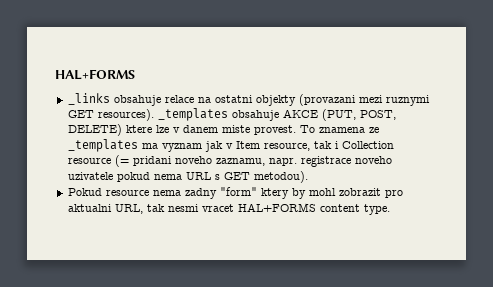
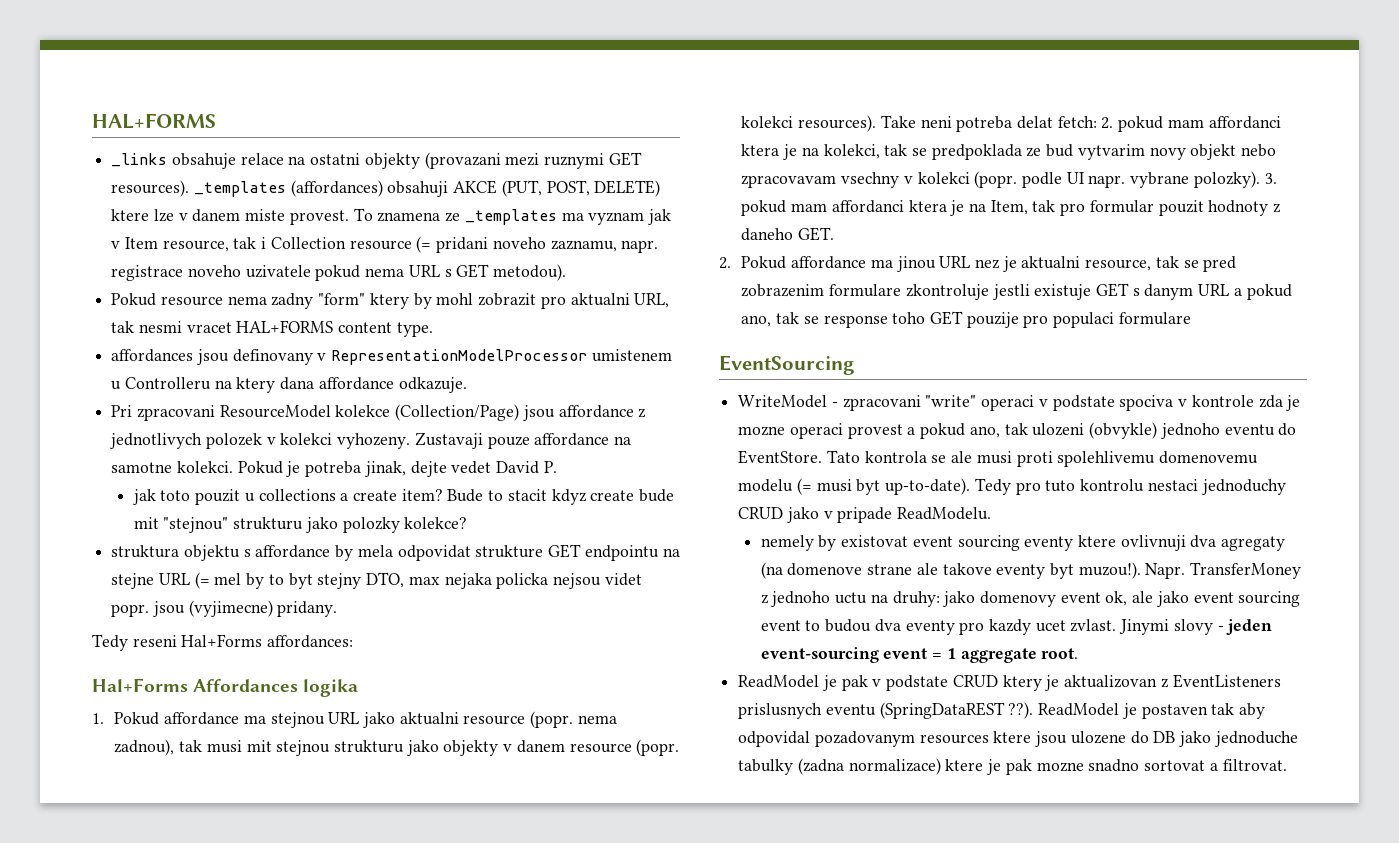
- _templates obsahuje AKCE (PUT, POST, DELETE) ktere lze v danem miste provest.
+ _templates (affordances) obsahuji AKCE (PUT, POST, DELETE) ktere lze v danem miste provest.
+ affordances jsou definovany v RepresentationModelProcessor umistenem u Controlleru na ktery dana affordance odkazuje.
+ Pri zpracovani ResourceModel kolekce (Collection/Page) jsou affordance z jednotlivych polozek v kolekci vyhozeny. Zustavaji pouze affordance na samotne kolekci. Pokud je potreba jinak, dejte vedet David P.
+ jak toto pouzit u collections a create item? Bude to stacit kdyz create bude mit "stejnou" strukturu jako polozky kolekce?
+ struktura objektu s affordance by mela odpovidat strukture GET endpointu na stejne URL (= mel by to byt stejny DTO, max nejaka policka nejsou videt popr. jsou (vyjimecne) pridany.
+ Tedy reseni Hal+Forms affordances:
+ Hal+Forms Affordances logika
+ 1. Pokud affordance ma stejnou URL jako aktualni resource (popr. nema zadnou), tak musi mit stejnou strukturu jako objekty v danem resource (popr. kolekci resources). Take neni potreba delat fetch: 2. pokud mam affordanci ktera je na kolekci, tak se predpoklada ze bud vytvarim novy objekt nebo zpracovavam vsechny v kolekci (popr. podle UI napr. vybrane polozky). 3. pokud mam affordanci ktera je na Item, tak pro formular pouzit hodnoty z daneho GET.
+ 2. Pokud affordance ma jinou URL nez je aktualni resource, tak se pred zobrazenim formulare zkontroluje jestli existuje GET s danym URL a pokud ano, tak se response toho GET pouzije pro populaci formulare
+ EventSourcing
+ WriteModel - zpracovani "write" operaci v podstate spociva v kontrole zda je mozne operaci provest a pokud ano, tak ulozeni (obvykle) jednoho eventu do EventStore. Tato kontrola se ale musi proti spolehlivemu domenovemu modelu (= musi byt up-to-date). Tedy pro tuto kontrolu nestaci jednoduchy CRUD jako v pripade ReadModelu.
+ nemely by existovat event sourcing eventy ktere ovlivnuji dva agregaty (na domenove strane ale takove eventy byt muzou!). Napr. TransferMoney z jednoho uctu na druhy: jako domenovy event ok, ale jako event sourcing event to budou dva eventy pro kazdy ucet zvlast. Jinymi slovy - jeden event-sourcing event = 1 aggregate root.
+ ReadModel je pak v podstate CRUD ktery je aktualizovan z EventListeners prislusnych eventu (SpringDataREST ??). ReadModel je postaven tak aby odpovidal pozadovanym resources ktere jsou ulozene do DB jako jednoduche tabulky (zadna normalizace) ktere je pak mozne snadno sortovat a filtrovat.

